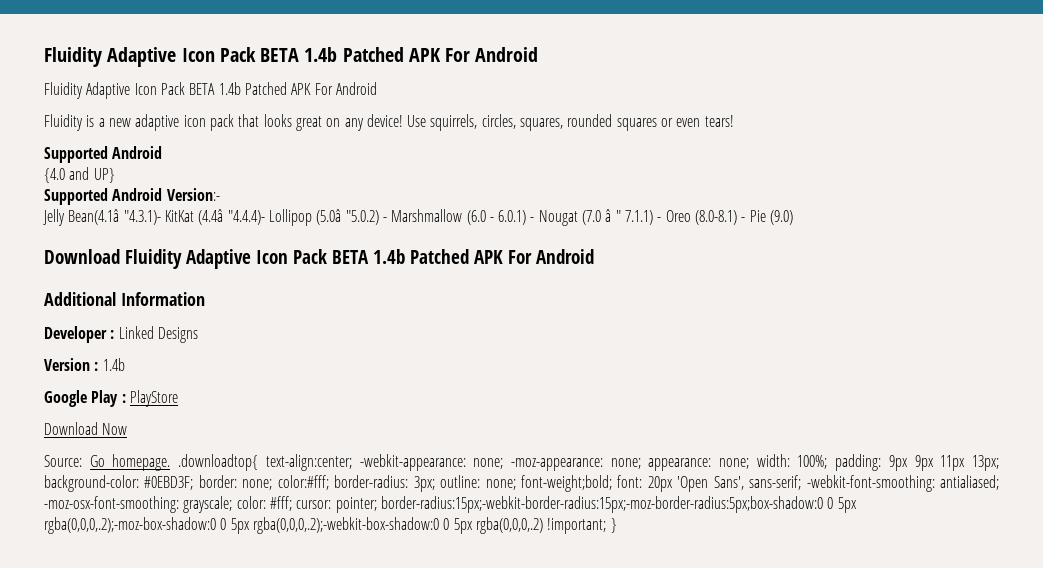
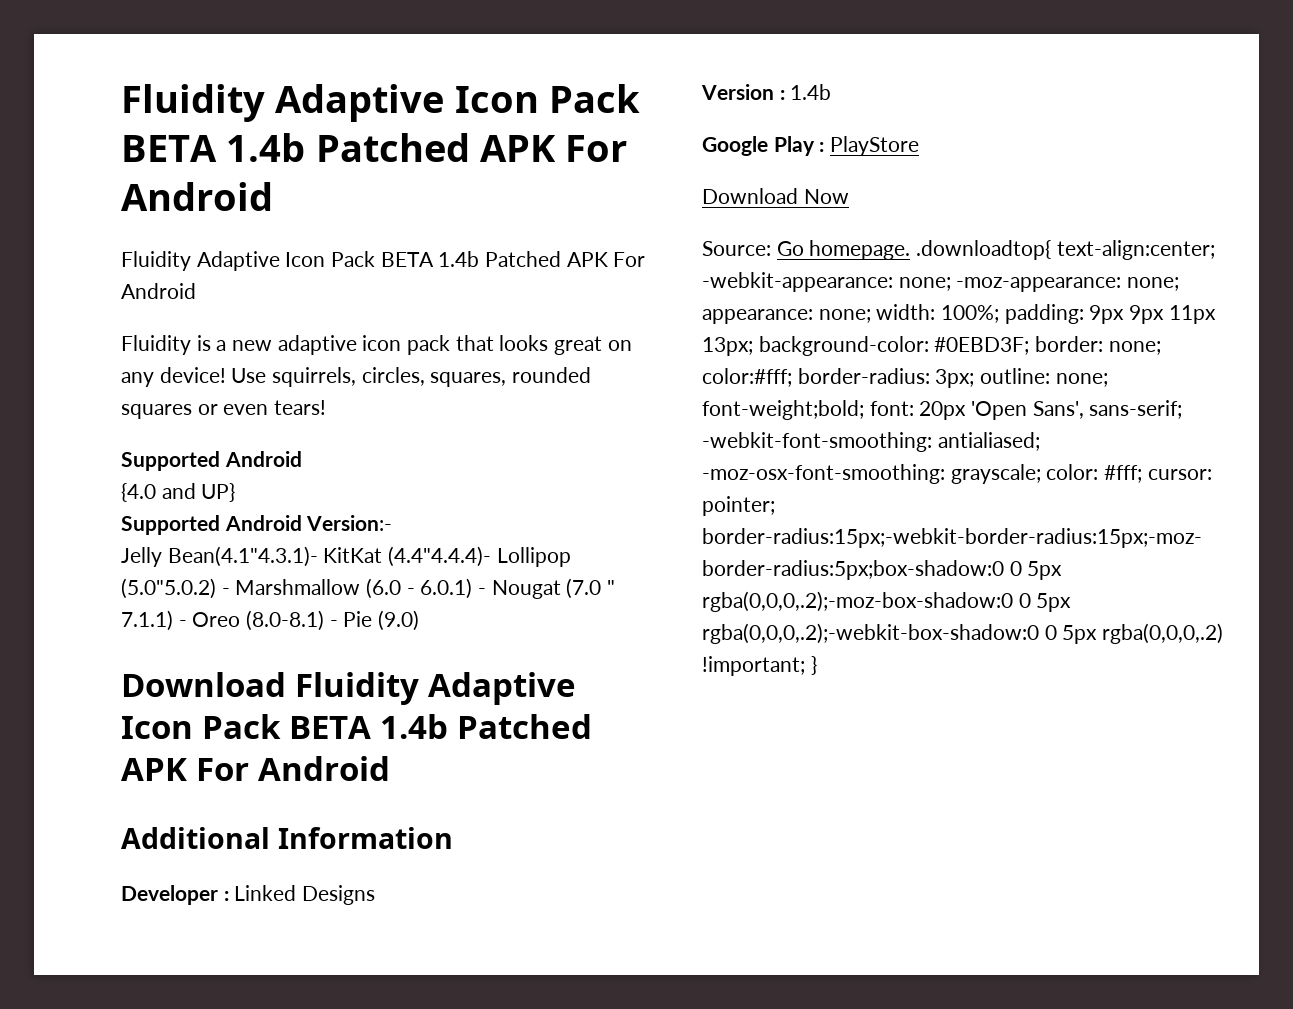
- Jelly Bean(4.1â "4.3.1)- KitKat (4.4â "4.4.4)- Lollipop (5.0â "5.0.2) - Marshmallow (6.0 - 6.0.1) - Nougat (7.0 â " 7.1.1) - Oreo (8.0-8.1) - Pie (9.0)
+ Jelly Bean(4.1"4.3.1)- KitKat (4.4"4.4.4)- Lollipop (5.0"5.0.2) - Marshmallow (6.0 - 6.0.1) - Nougat (7.0 " 7.1.1) - Oreo (8.0-8.1) - Pie (9.0)

